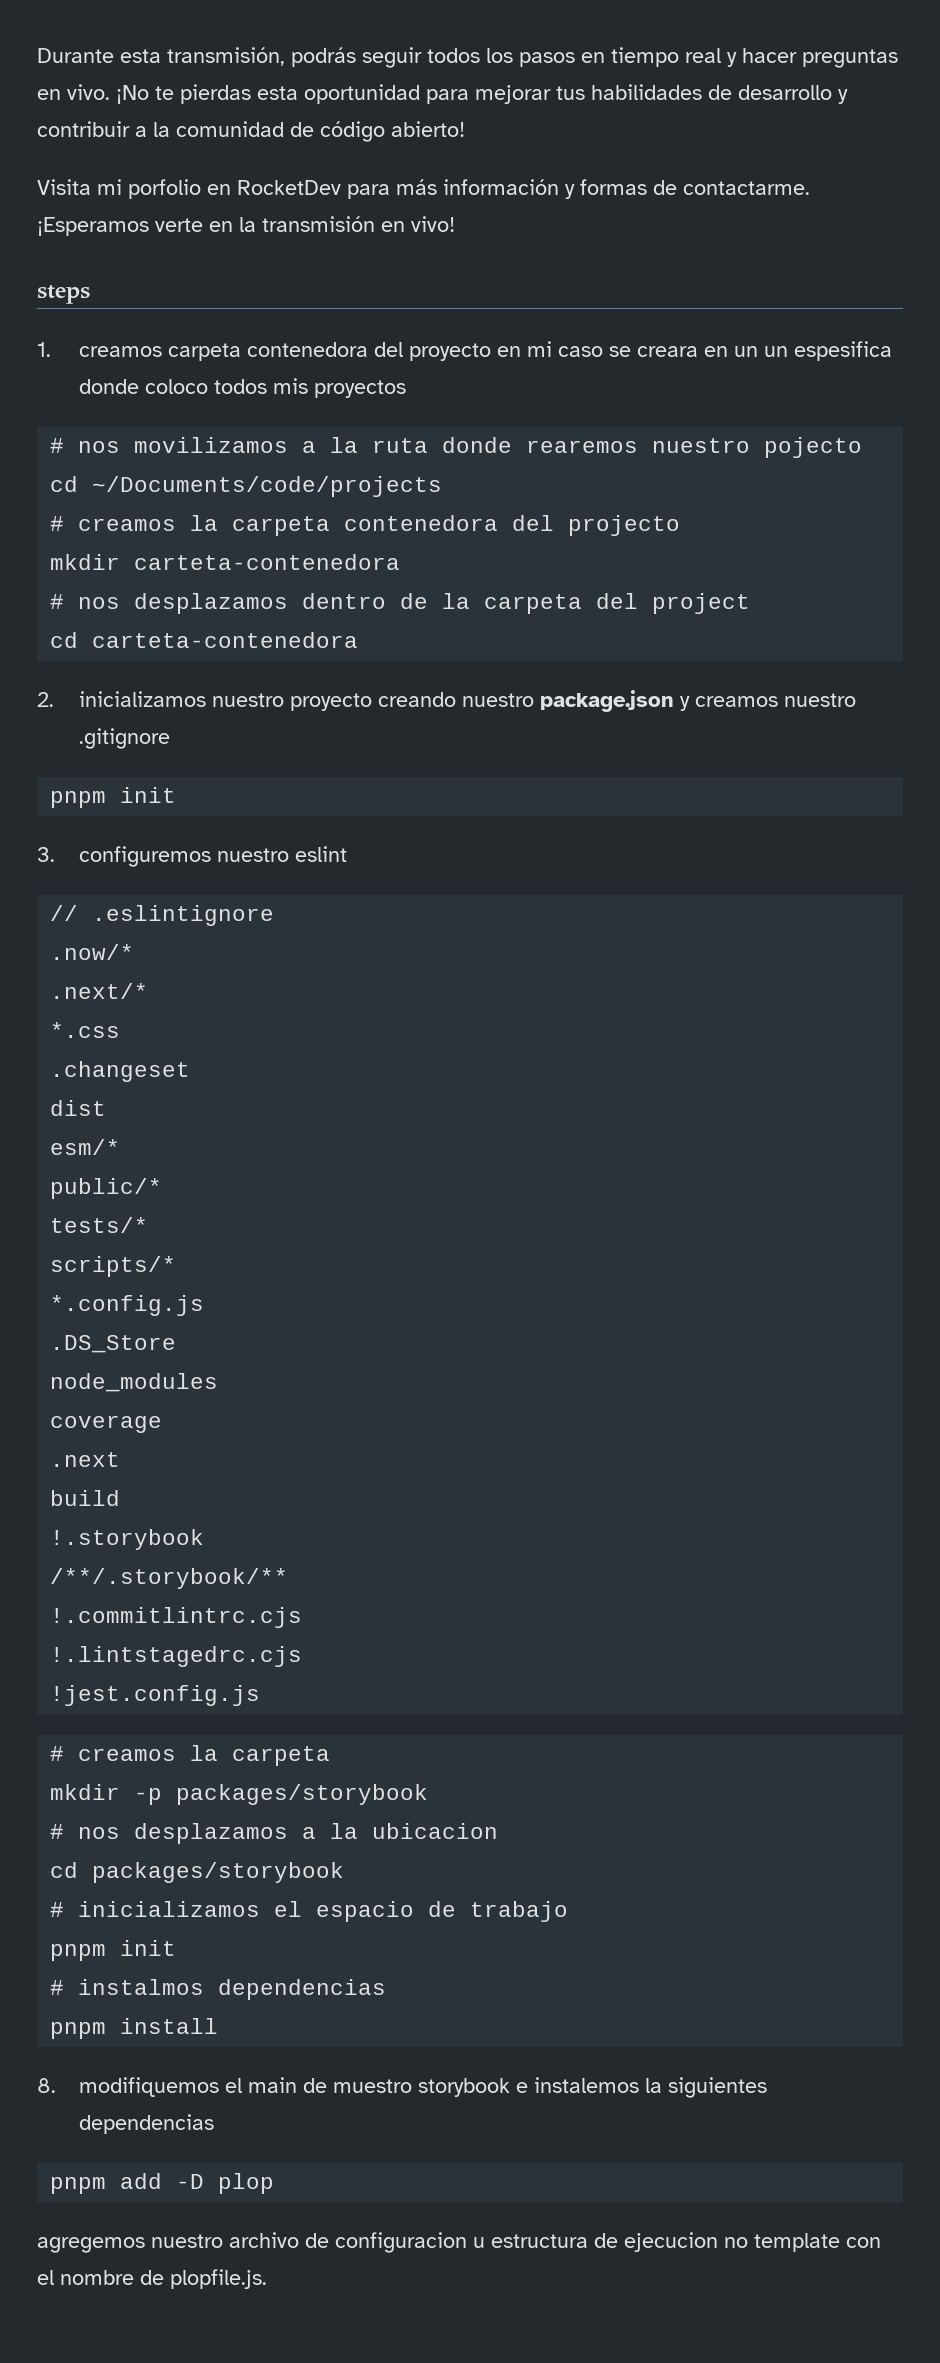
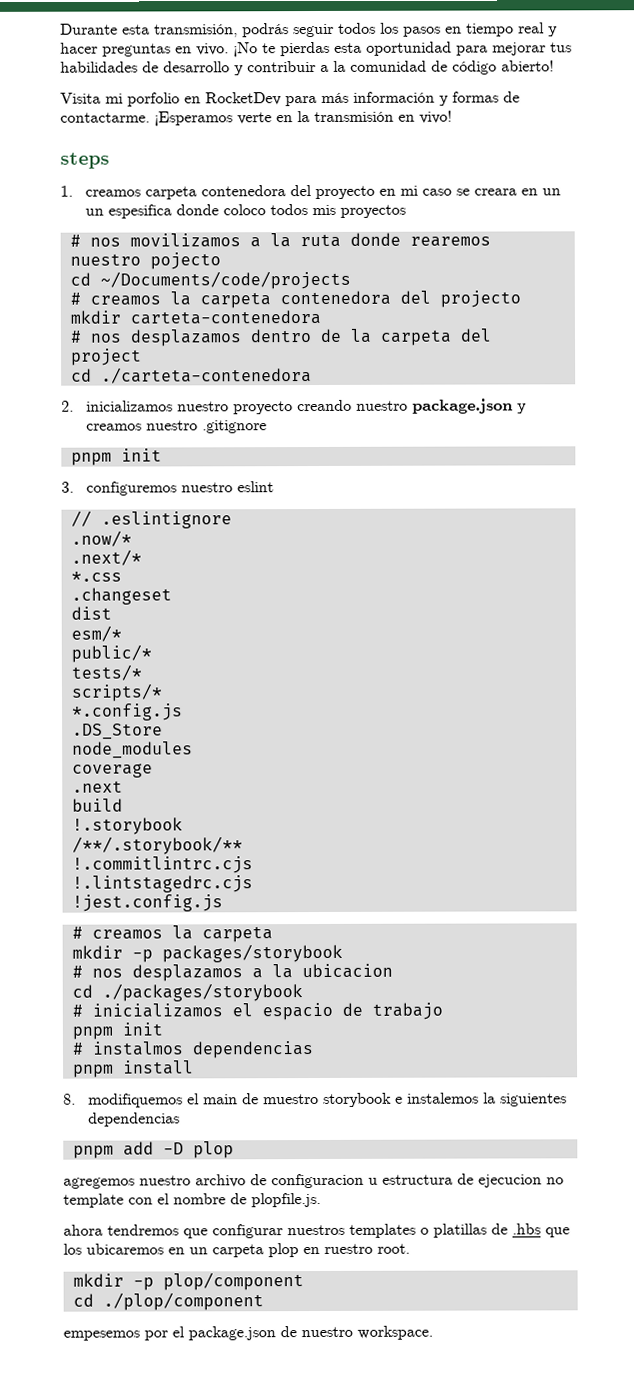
- cd carteta-contenedora
+ cd ./carteta-contenedora
- cd packages/storybook
+ cd ./packages/storybook
+ ahora tendremos que configurar nuestros templates o platillas de .hbs que los ubicaremos en un carpeta plop en ruestro root.
+ mkdir -p plop/component
+ cd ./plop/component
+ empesemos por el package.json de nuestro workspace.

